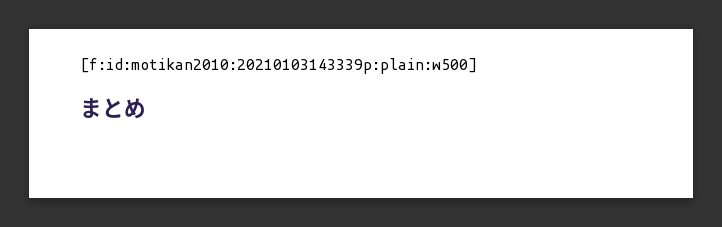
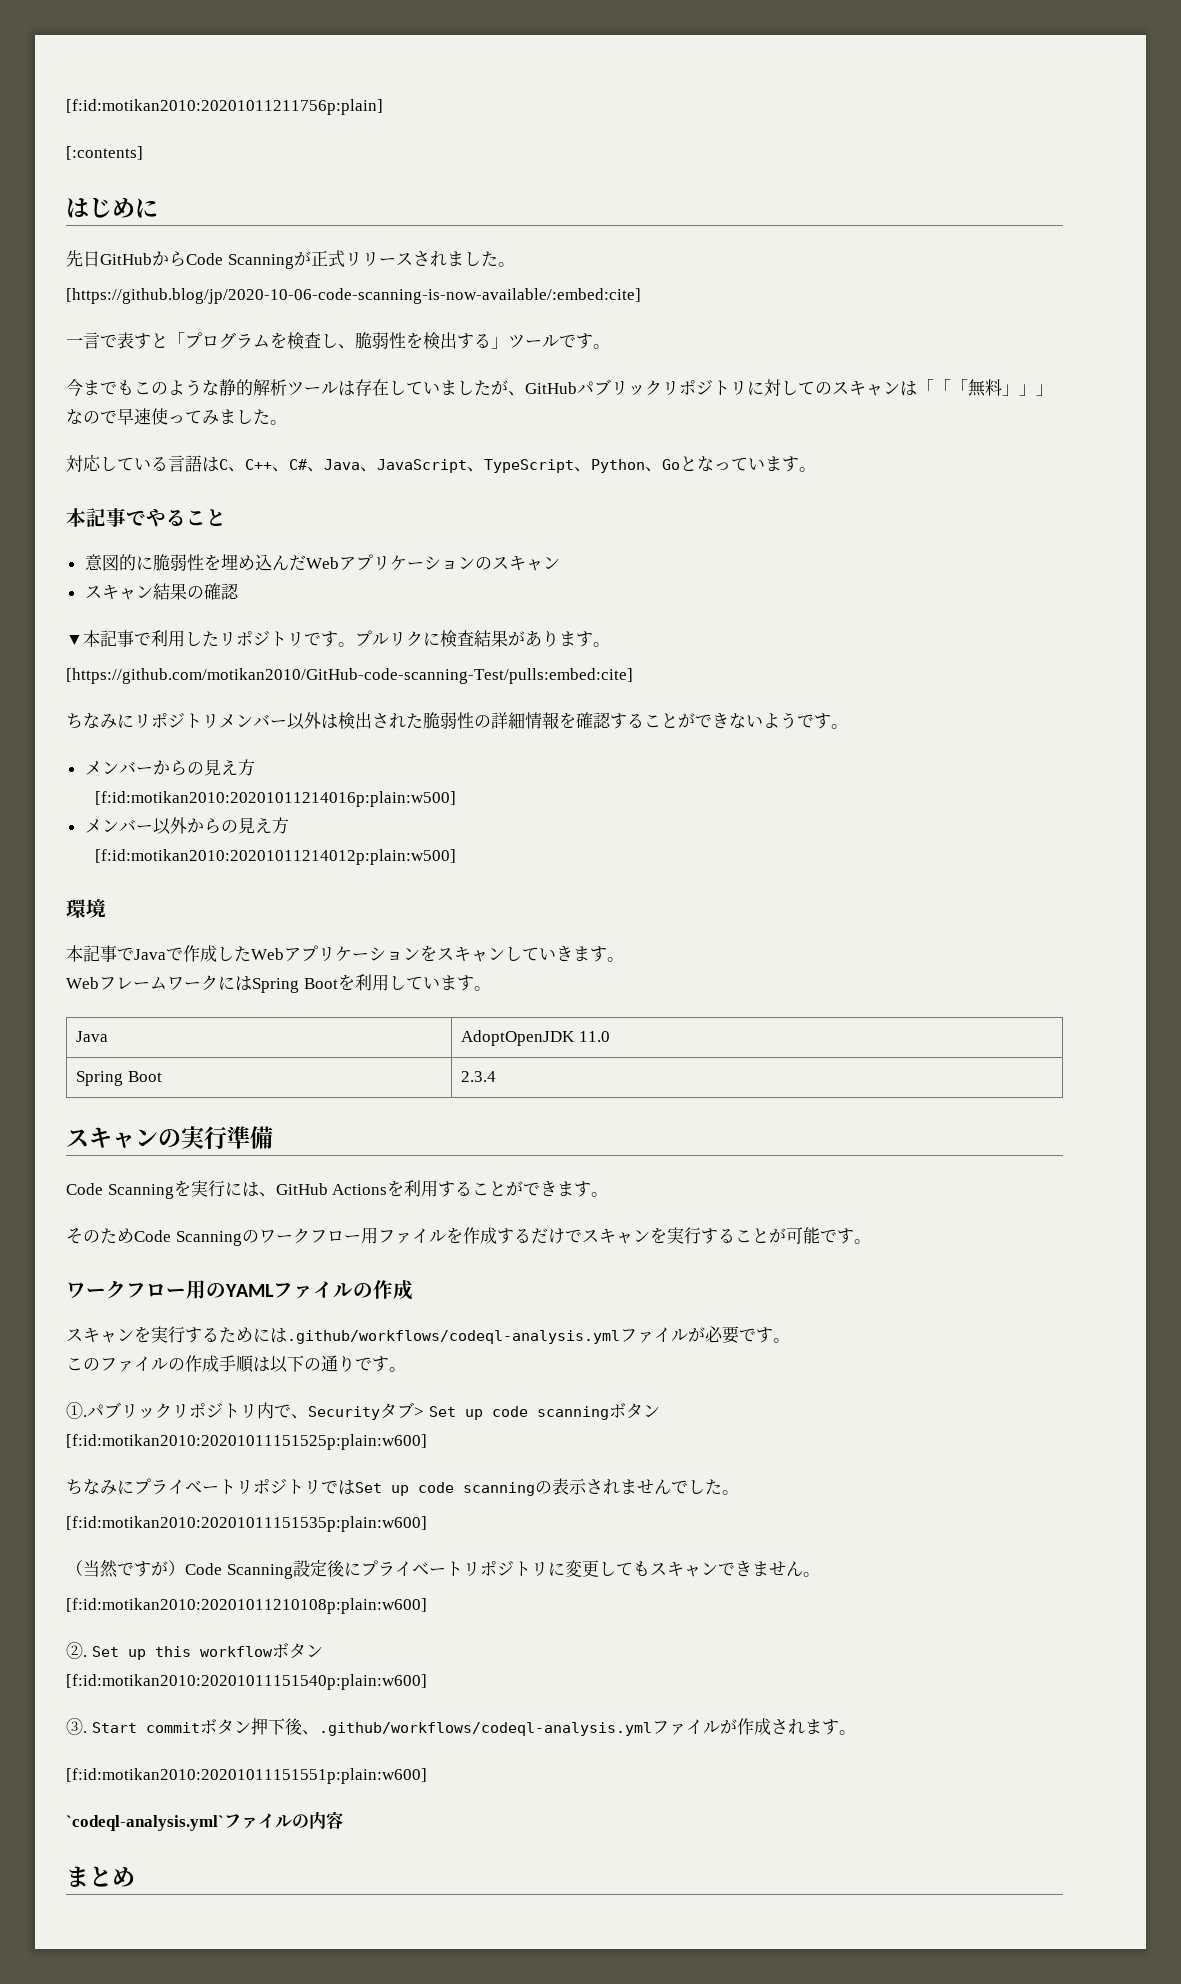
- [f:id:motikan2010:20210103143339p:plain:w500]
+ [f:id:motikan2010:20201011211756p:plain]
+ [:contents]
+ はじめに
+ 先日GitHubからCode Scanningが正式リリースされました。
+ [https://github.blog/jp/2020-10-06-code-scanning-is-now-available/:embed:cite]
+ 一言で表すと「プログラムを検査し、脆弱性を検出する」ツールです。
+ 今までもこのような静的解析ツールは存在していましたが、GitHubパブリックリポジトリに対してのスキャンは「「「無料」」」なので早速使ってみました。
+ 対応している言語はC、C++、C#、Java、JavaScript、TypeScript、Python、Goとなっています。
+ 本記事でやること
+ 意図的に脆弱性を埋め込んだWebアプリケーションのスキャン
+ スキャン結果の確認
+ ▼本記事で利用したリポジトリです。プルリクに検査結果があります。
+ [https://github.com/motikan2010/GitHub-code-scanning-Test/pulls:embed:cite]
+ ちなみにリポジトリメンバー以外は検出された脆弱性の詳細情報を確認することができないようです。
+ メンバーからの見え方
+ [f:id:motikan2010:20201011214016p:plain:w500]
+ メンバー以外からの見え方
+ [f:id:motikan2010:20201011214012p:plain:w500]
+ 環境
+ 本記事でJavaで作成したWebアプリケーションをスキャンしていきます。
+ WebフレームワークにはSpring Bootを利用しています。
+ Java | AdoptOpenJDK 11.0
+ Spring Boot | 2.3.4
+ スキャンの実行準備
+ Code Scanningを実行には、GitHub Actionsを利用することができます。
+ そのためCode Scanningのワークフロー用ファイルを作成するだけでスキャンを実行することが可能です。
+ ワークフロー用のYAMLファイルの作成
+ スキャンを実行するためには.github/workflows/codeql-analysis.ymlファイルが必要です。
+ このファイルの作成手順は以下の通りです。
+ ①.パブリックリポジトリ内で、Securityタブ> Set up code scanningボタン
+ [f:id:motikan2010:20201011151525p:plain:w600]
+ ちなみにプライベートリポジトリではSet up code scanningの表示されませんでした。
+ [f:id:motikan2010:20201011151535p:plain:w600]
+ （当然ですが）Code Scanning設定後にプライベートリポジトリに変更してもスキャンできません。
+ [f:id:motikan2010:20201011210108p:plain:w600]
+ ②. Set up this workflowボタン
+ [f:id:motikan2010:20201011151540p:plain:w600]
+ ③. Start commitボタン押下後、.github/workflows/codeql-analysis.ymlファイルが作成されます。
+ [f:id:motikan2010:20201011151551p:plain:w600]
+ `codeql-analysis.yml`ファイルの内容

